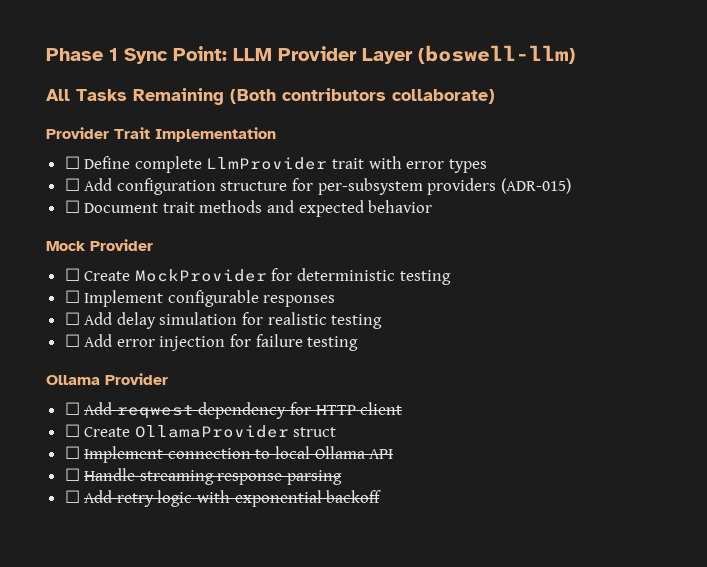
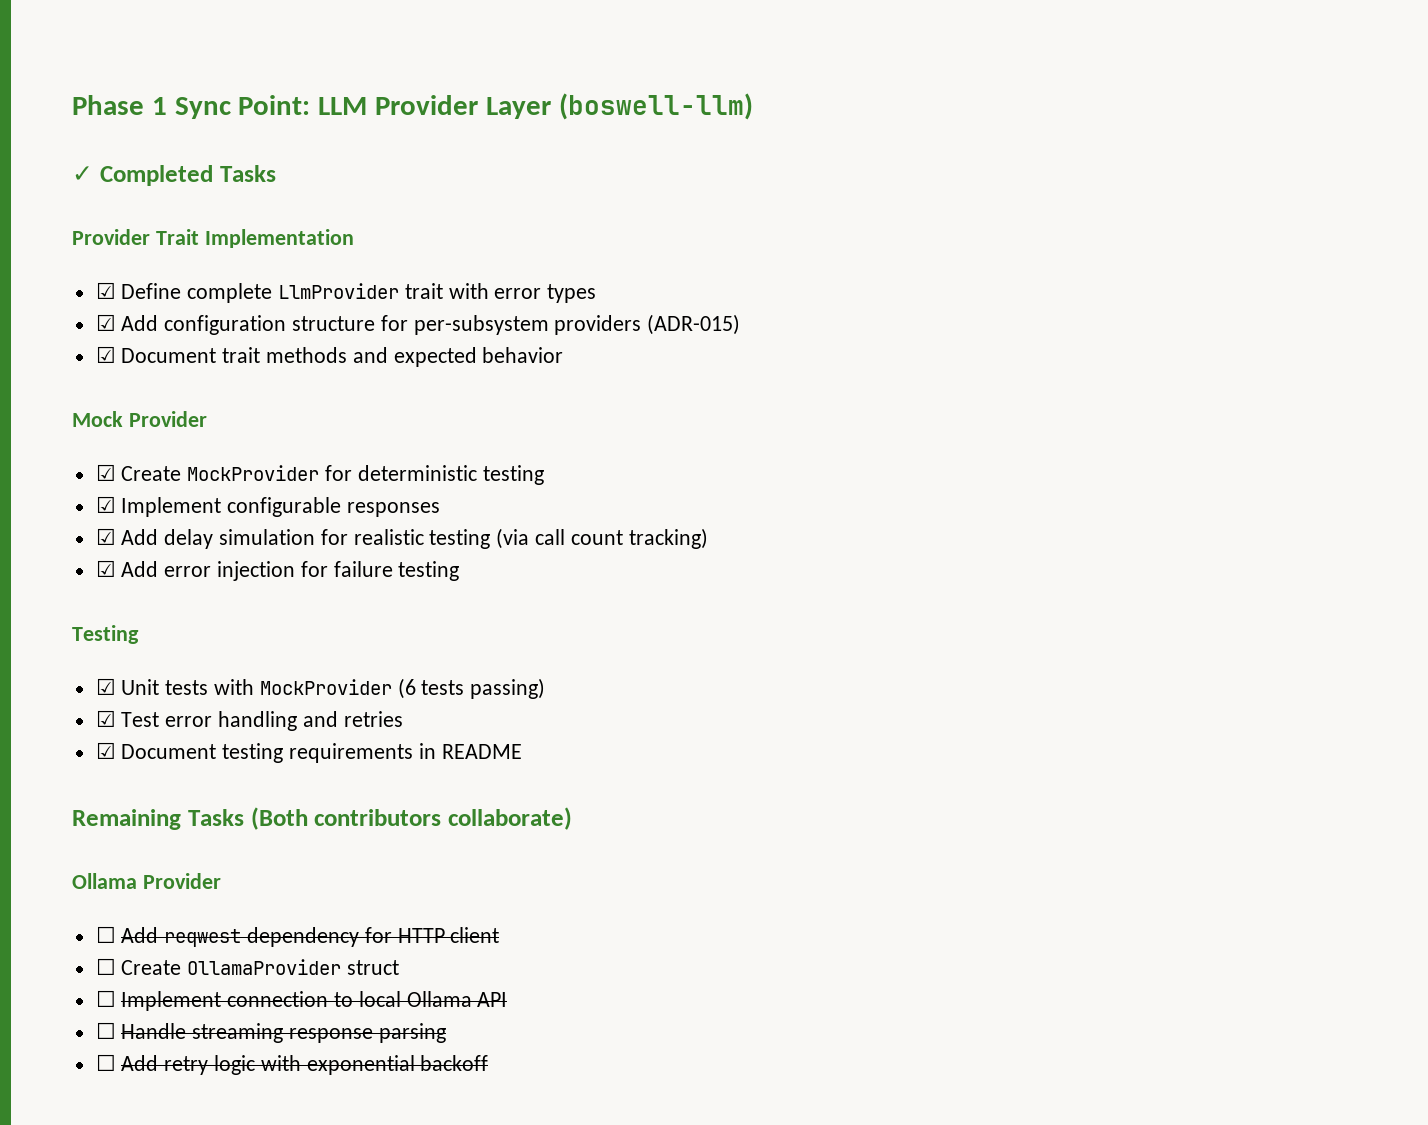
- All Tasks Remaining (Both contributors collaborate)
+ ✓ Completed Tasks
- ☐ Define complete LlmProvider trait with error types
+ ☑ Define complete LlmProvider trait with error types
- ☐ Add configuration structure for per-subsystem providers (ADR-015)
+ ☑ Add configuration structure for per-subsystem providers (ADR-015)
- ☐ Document trait methods and expected behavior
+ ☑ Document trait methods and expected behavior
- ☐ Create MockProvider for deterministic testing
+ ☑ Create MockProvider for deterministic testing
- ☐ Implement configurable responses
+ ☑ Implement configurable responses
- ☐ Add delay simulation for realistic testing
- ☐ Add error injection for failure testing
+ ☑ Add delay simulation for realistic testing (via call count tracking)
+ ☑ Add error injection for failure testing
+ Testing
+ ☑ Unit tests with MockProvider (6 tests passing)
+ ☑ Test error handling and retries
+ ☑ Document testing requirements in README
+ Remaining Tasks (Both contributors collaborate)

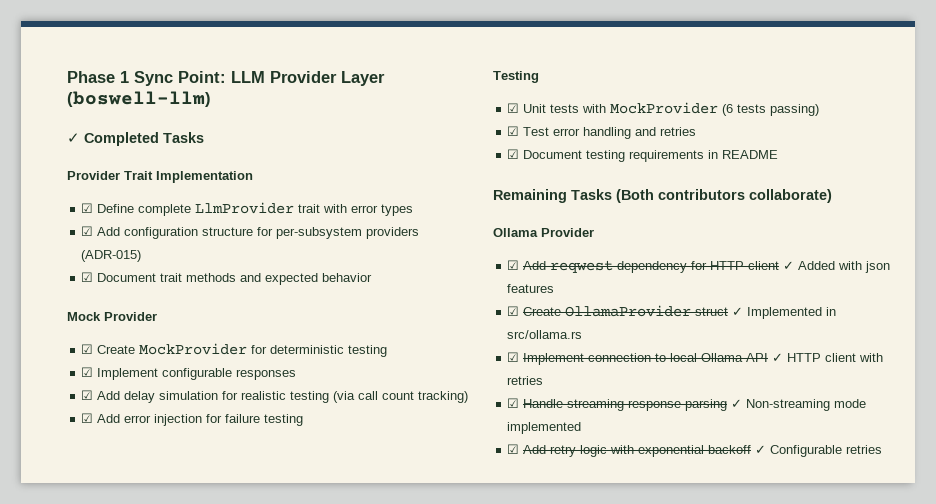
- ☐ Add reqwest dependency for HTTP client
- ☐ Create OllamaProvider struct
- ☐ Implement connection to local Ollama API
- ☐ Handle streaming response parsing
- ☐ Add retry logic with exponential backoff
+ ☑ Add reqwest dependency for HTTP client ✓ Added with json features
+ ☑ Create OllamaProvider struct ✓ Implemented in src/ollama.rs
+ ☑ Implement connection to local Ollama API ✓ HTTP client with retries
+ ☑ Handle streaming response parsing ✓ Non-streaming mode implemented
+ ☑ Add retry logic with exponential backoff ✓ Configurable retries

